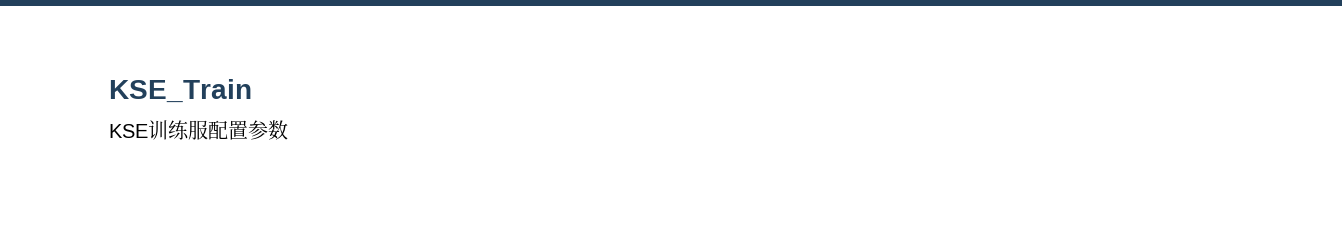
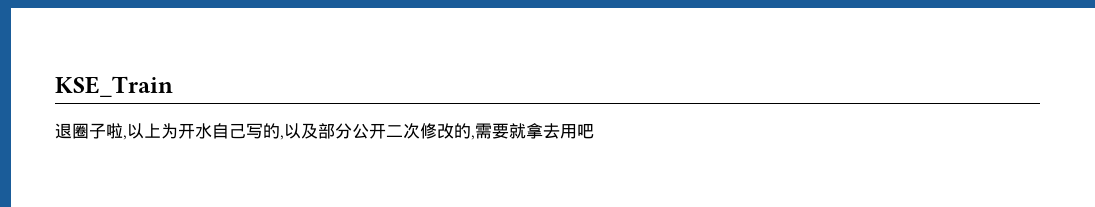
- KSE训练服配置参数
+ 退圈子啦,以上为开水自己写的,以及部分公开二次修改的,需要就拿去用吧

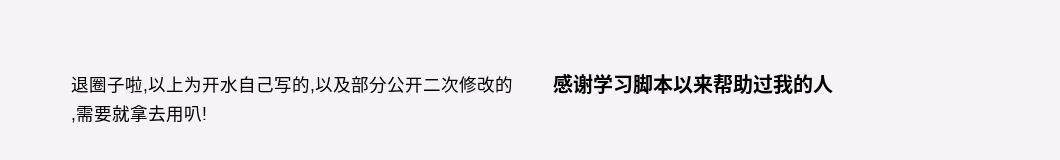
- KSE_Train
- 退圈子啦,以上为开水自己写的,以及部分公开二次修改的,需要就拿去用吧
+ 退圈子啦,以上为开水自己写的,以及部分公开二次修改的,需要就拿去用叭!
+ 感谢学习脚本以来帮助过我的人

